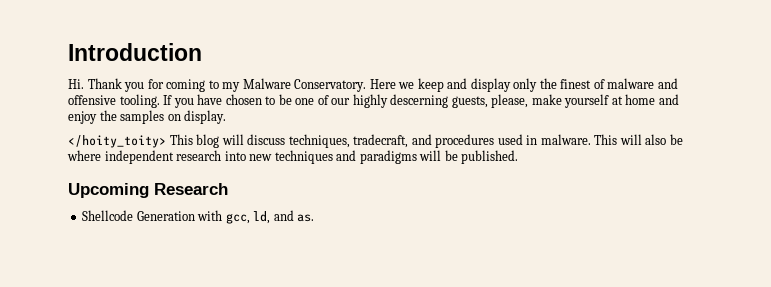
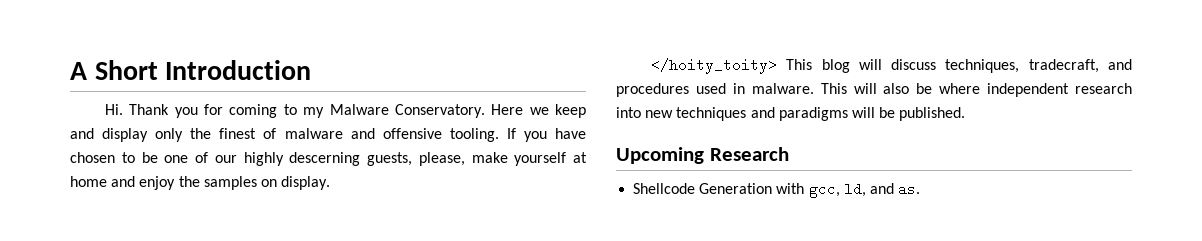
- Introduction
+ A Short Introduction

